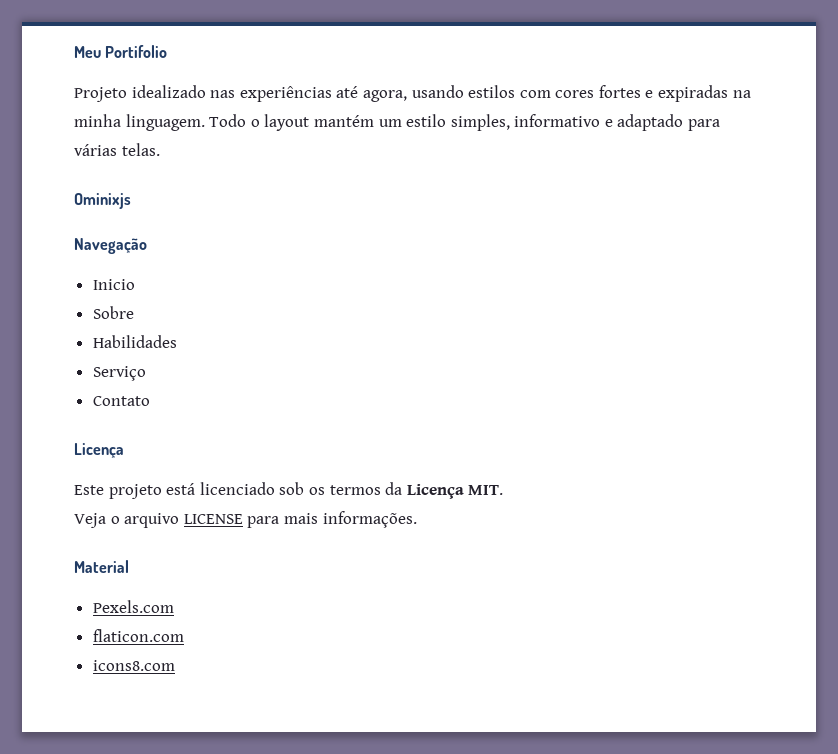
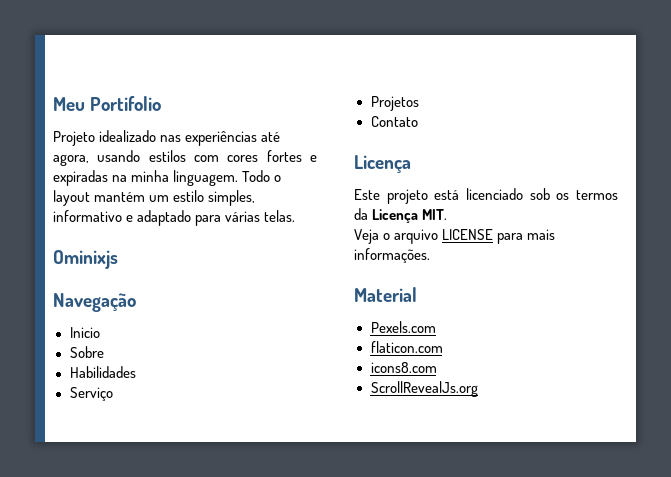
+ Projetos
+ ScrollRevealJs.org

